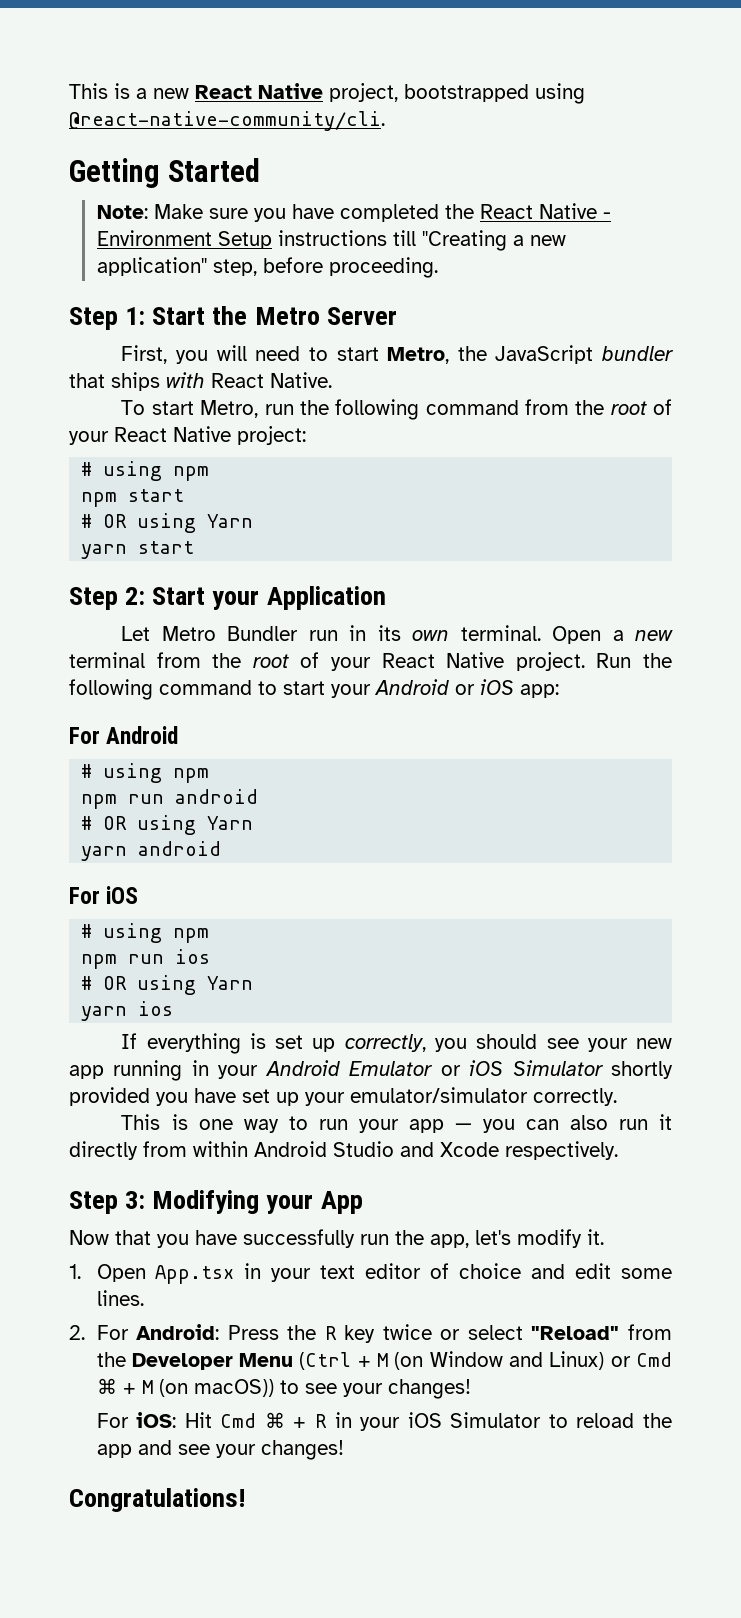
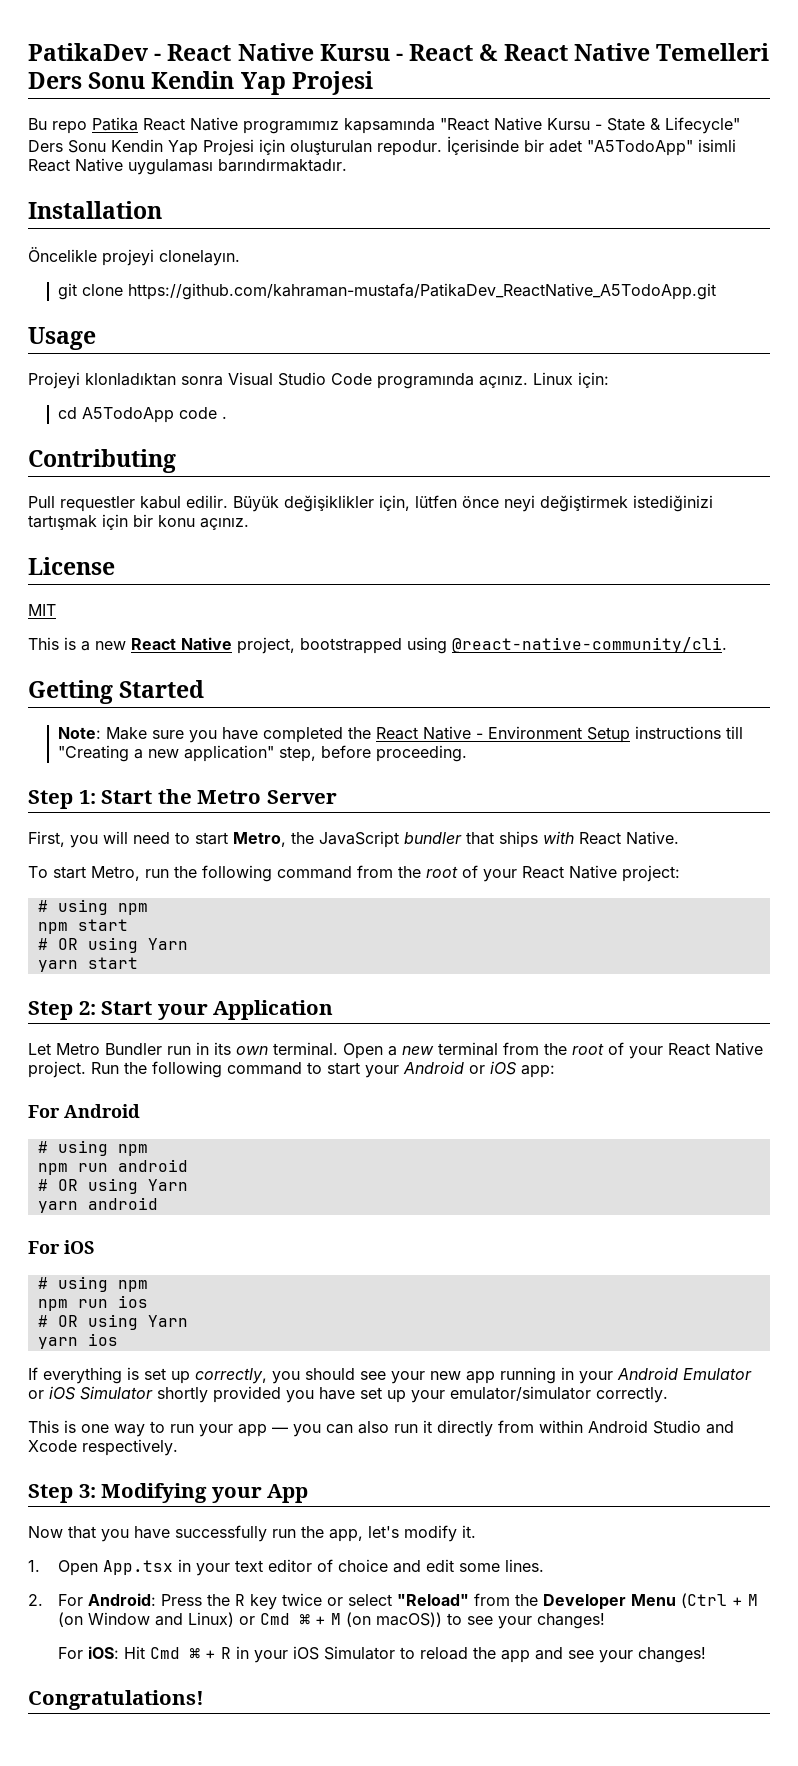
+ PatikaDev - React Native Kursu - React & React Native Temelleri Ders Sonu Kendin Yap Projesi
+ Bu repo Patika React Native programımız kapsamında "React Native Kursu - State & Lifecycle" Ders Sonu Kendin Yap Projesi için oluşturulan repodur. İçerisinde bir adet "A5TodoApp" isimli React Native uygulaması barındırmaktadır.
+ Installation
+ Öncelikle projeyi clonelayın.
+ git clone https://github.com/kahraman-mustafa/PatikaDev_ReactNative_A5TodoApp.git
+ Usage
+ Projeyi klonladıktan sonra Visual Studio Code programında açınız. Linux için:
+ cd A5TodoApp code .
+ Contributing
+ Pull requestler kabul edilir. Büyük değişiklikler için, lütfen önce neyi değiştirmek istediğinizi tartışmak için bir konu açınız.
+ License
+ MIT

